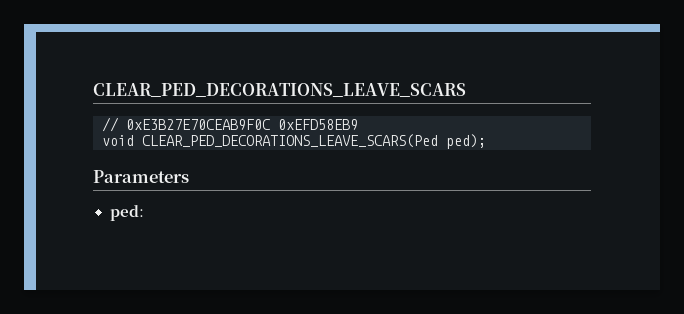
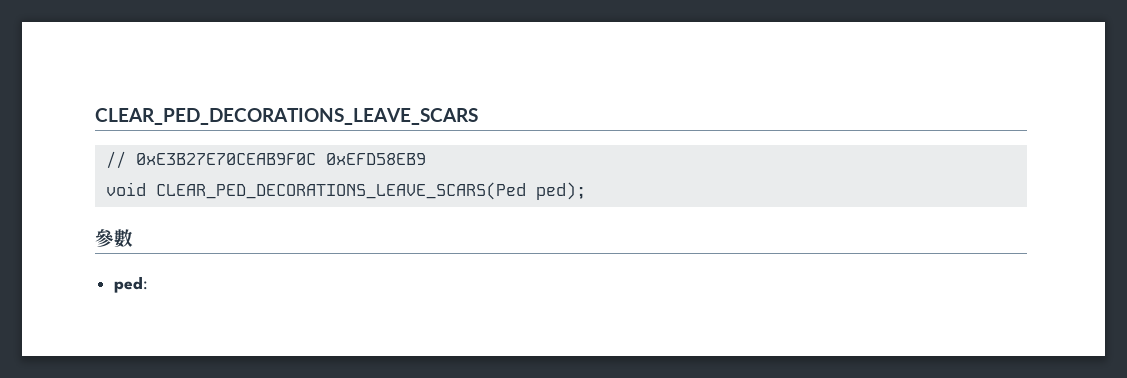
- Parameters
+ 參數

